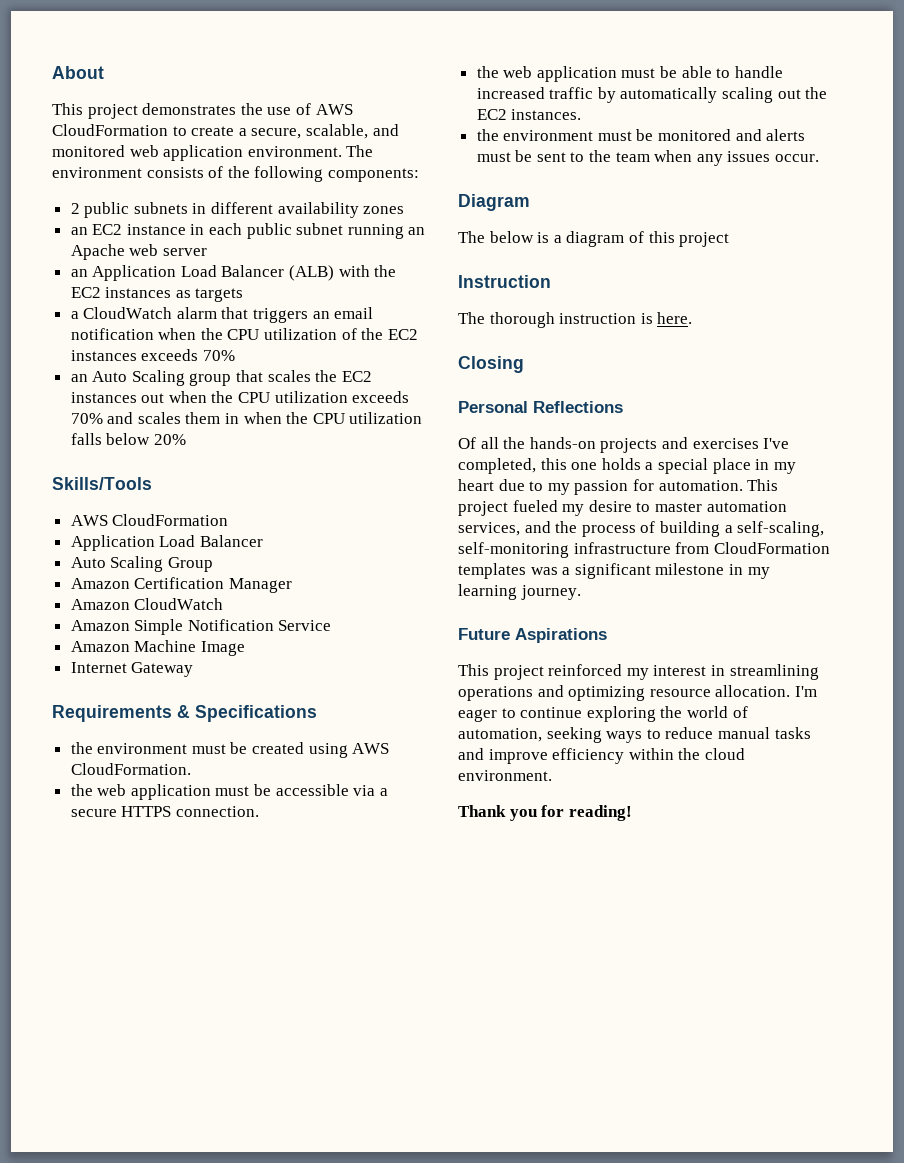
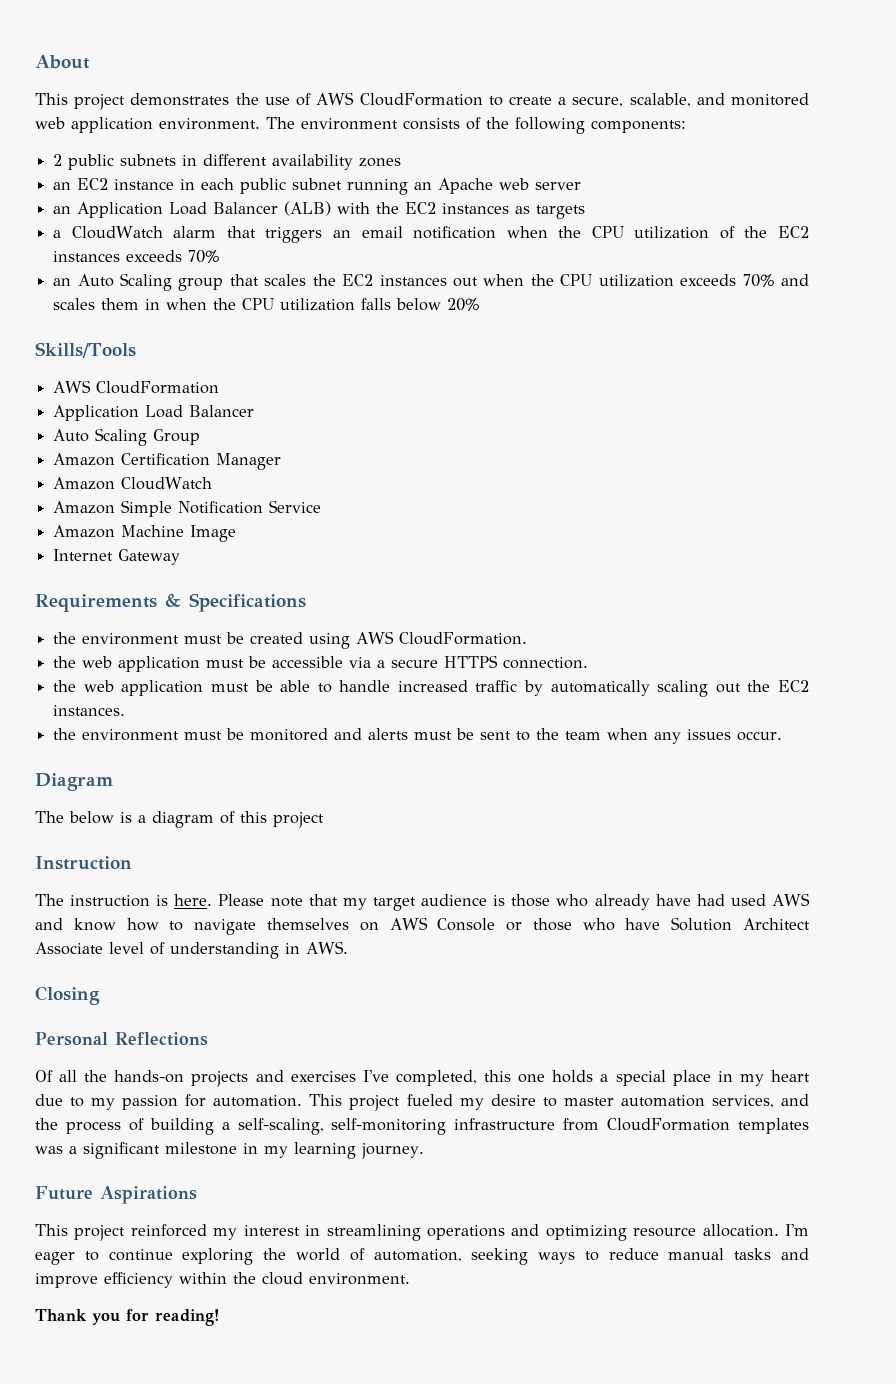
- The thorough instruction is here.
+ The instruction is here. Please note that my target audience is those who already have had used AWS and know how to navigate themselves on AWS Console or those who have Solution Architect Associate level of understanding in AWS.

